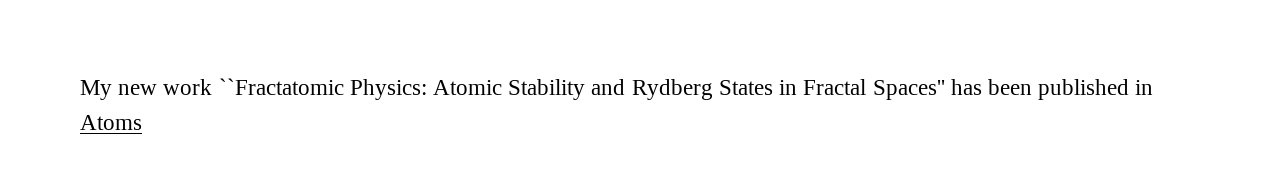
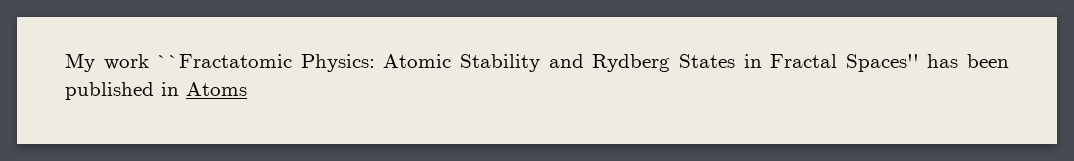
- My new work ``Fractatomic Physics: Atomic Stability and Rydberg States in Fractal Spaces'' has been published in Atoms
+ My work ``Fractatomic Physics: Atomic Stability and Rydberg States in Fractal Spaces'' has been published in Atoms

